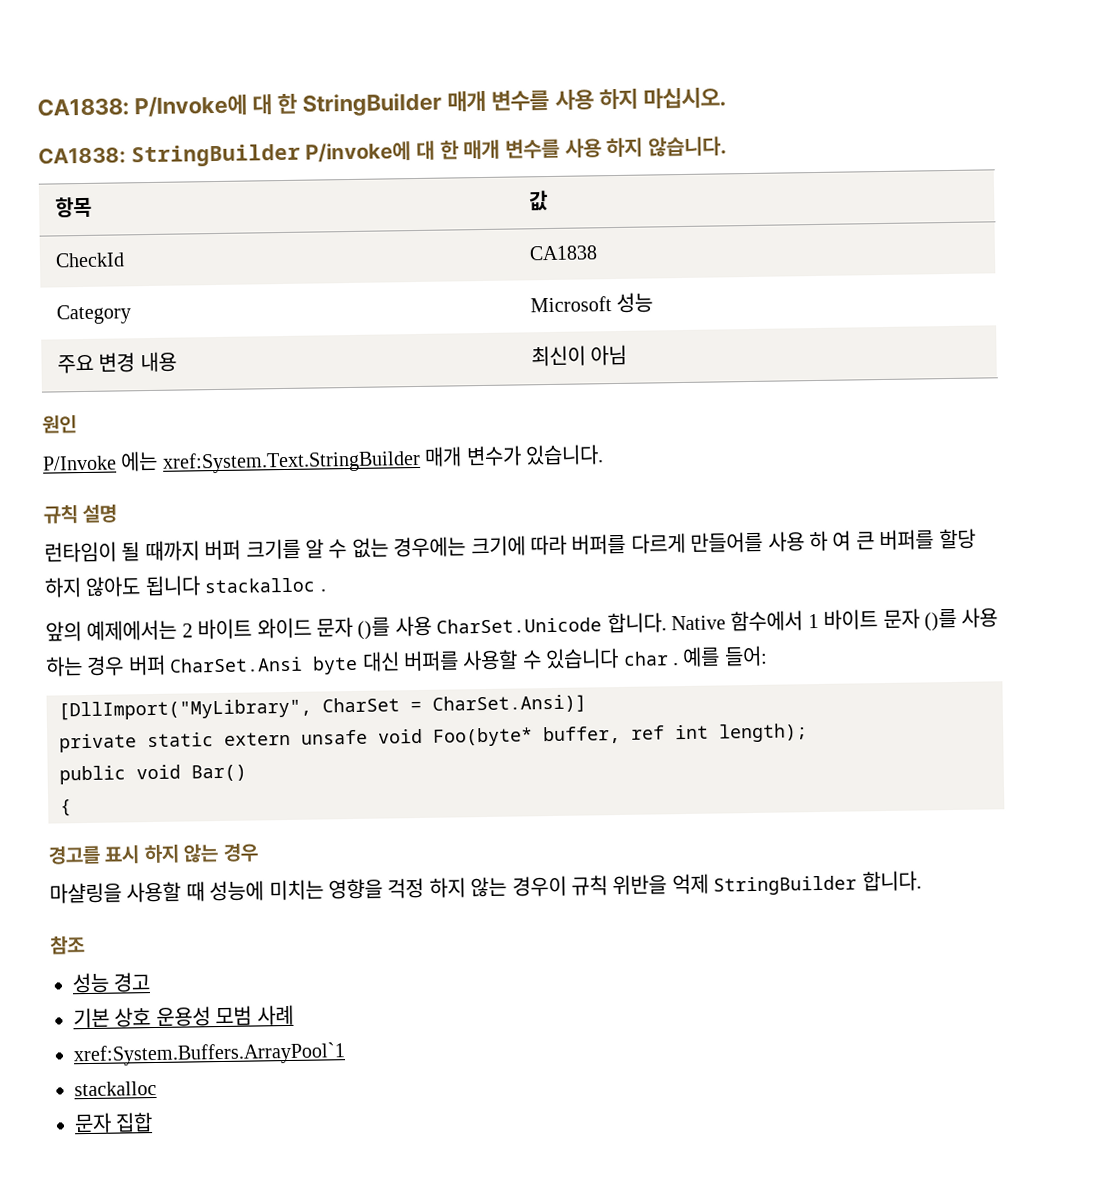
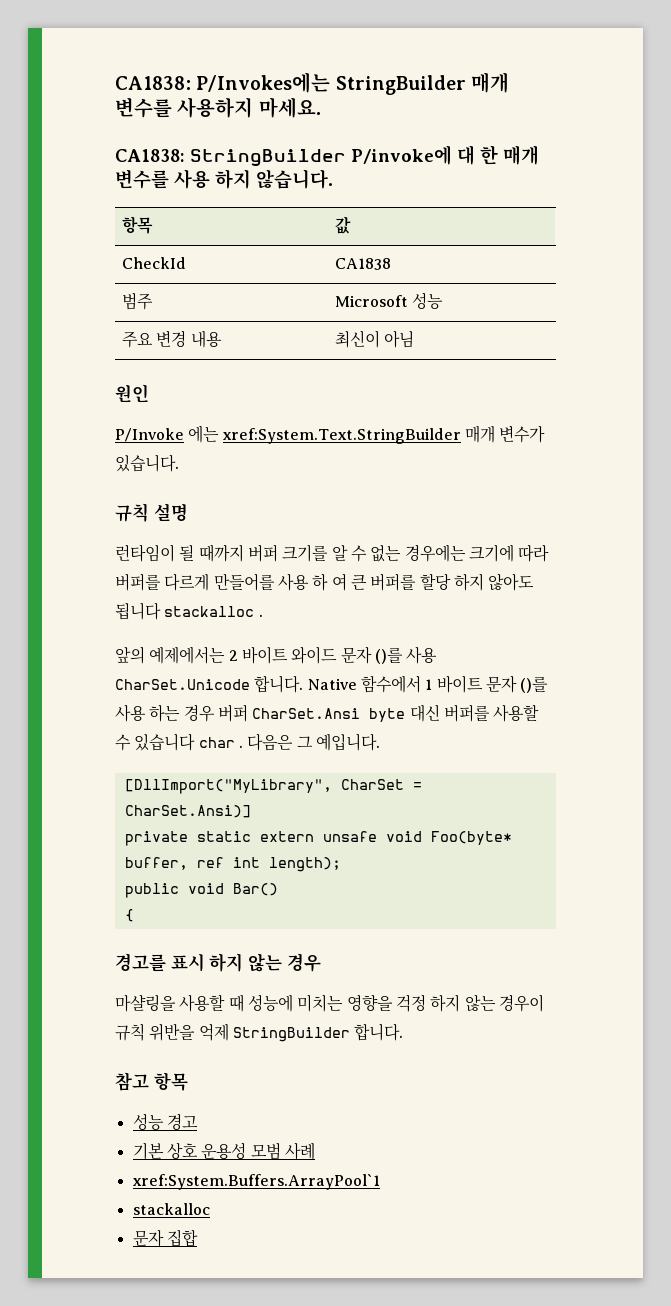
- CA1838: P/Invoke에 대 한 StringBuilder 매개 변수를 사용 하지 마십시오.
+ CA1838: P/Invokes에는 StringBuilder 매개 변수를 사용하지 마세요.
- Category | Microsoft 성능
+ 범주 | Microsoft 성능
- 예를 들어:
+ 다음은 그 예입니다.
- 참조
+ 참고 항목

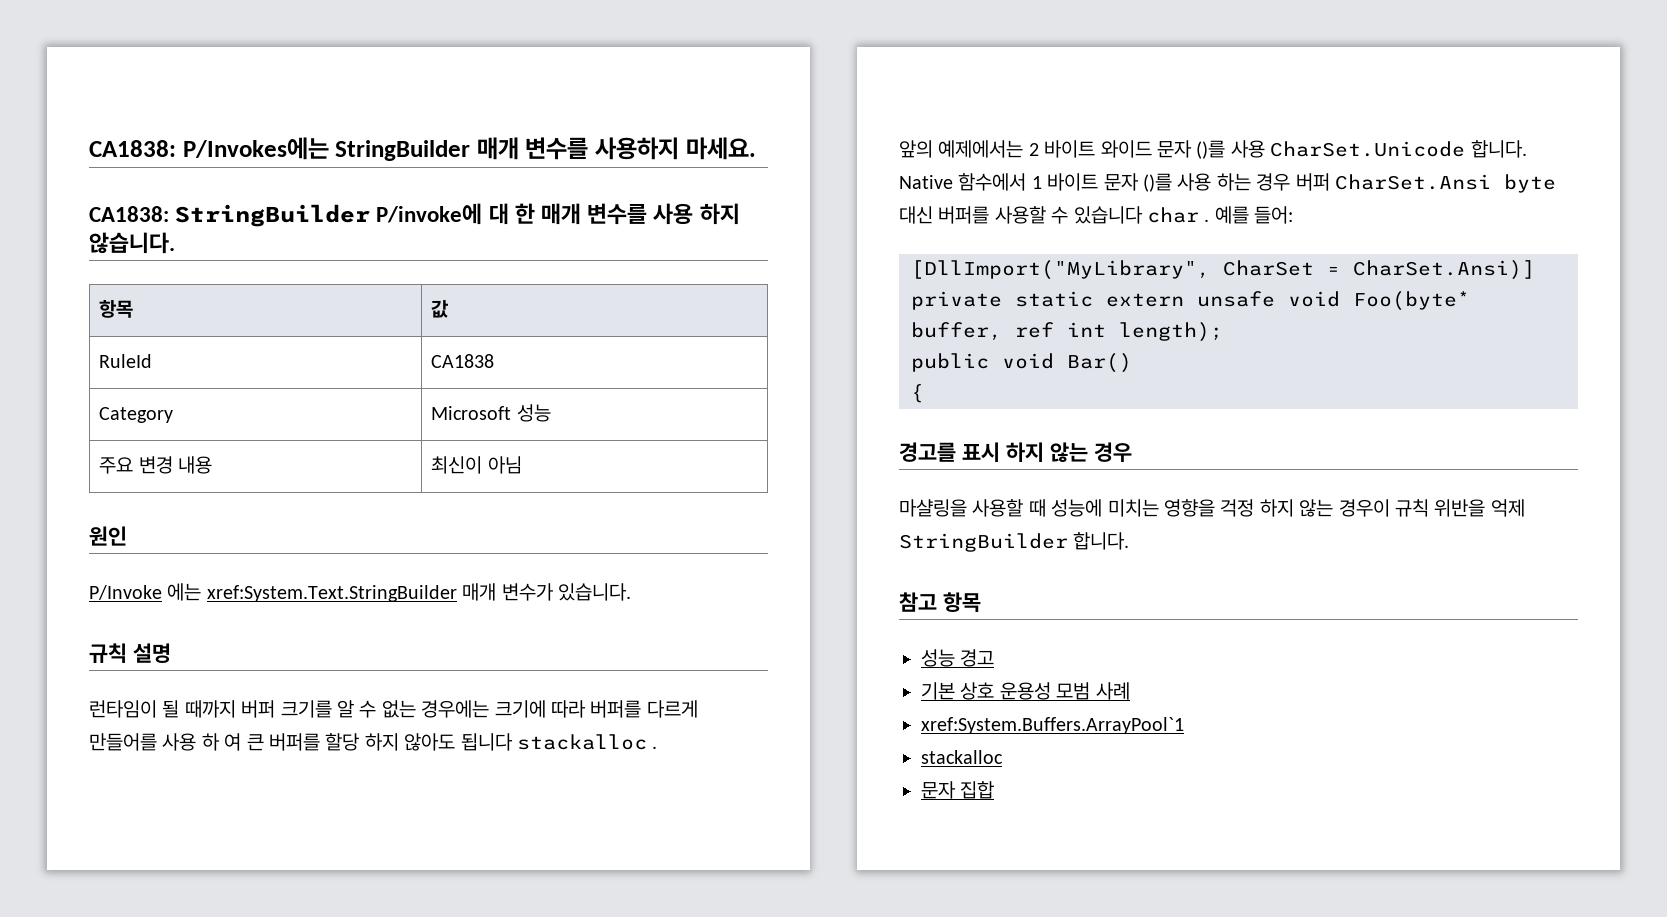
- CheckId | CA1838
+ RuleId | CA1838
- 범주 | Microsoft 성능
+ Category | Microsoft 성능
- 다음은 그 예입니다.
+ 예를 들어:

